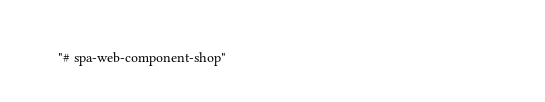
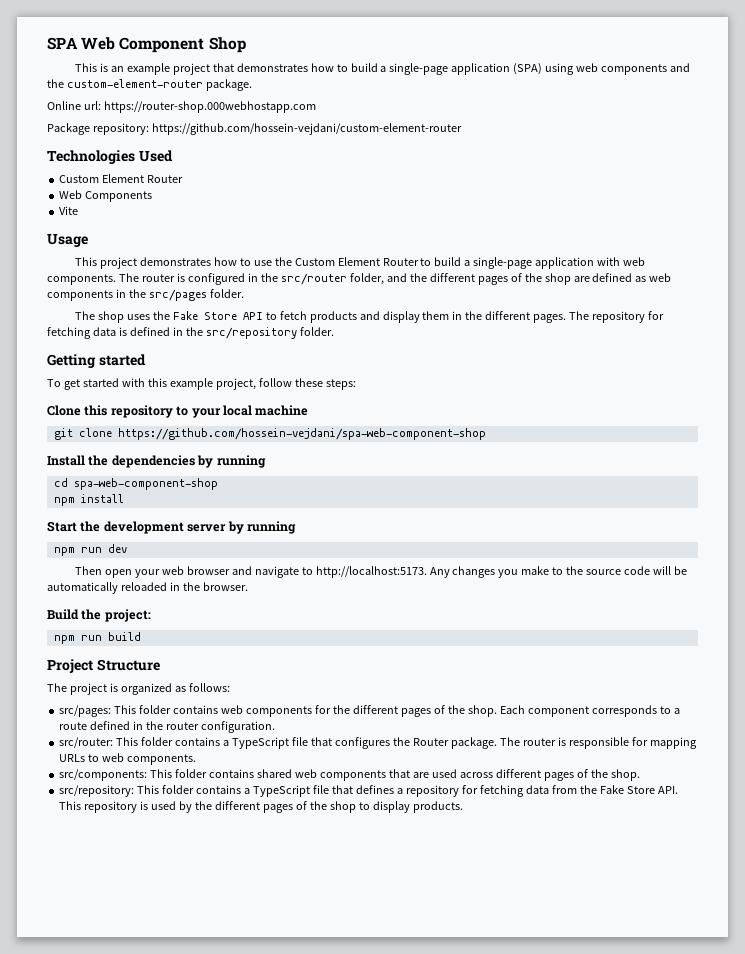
- "# spa-web-component-shop"
+ SPA Web Component Shop
+ This is an example project that demonstrates how to build a single-page application (SPA) using web components and the custom-element-router package.
+ Online url: https://router-shop.000webhostapp.com
+ Package repository: https://github.com/hossein-vejdani/custom-element-router
+ Technologies Used
+ Custom Element Router
+ Web Components
+ Vite
+ Usage
+ This project demonstrates how to use the Custom Element Router to build a single-page application with web components. The router is configured in the src/router folder, and the different pages of the shop are defined as web components in the src/pages folder.
+ The shop uses the Fake Store API to fetch products and display them in the different pages. The repository for fetching data is defined in the src/repository folder.
+ Getting started
+ To get started with this example project, follow these steps:
+ Clone this repository to your local machine
+ git clone https://github.com/hossein-vejdani/spa-web-component-shop
+ Install the dependencies by running
+ cd spa-web-component-shop
+ npm install
+ Start the development server by running
+ npm run dev
+ Then open your web browser and navigate to http://localhost:5173. Any changes you make to the source code will be automatically reloaded in the browser.
+ Build the project:
+ npm run build
+ Project Structure
+ The project is organized as follows:
+ src/pages: This folder contains web components for the different pages of the shop. Each component corresponds to a route defined in the router configuration.
+ src/router: This folder contains a TypeScript file that configures the Router package. The router is responsible for mapping URLs to web components.
+ src/components: This folder contains shared web components that are used across different pages of the shop.
+ src/repository: This folder contains a TypeScript file that defines a repository for fetching data from the Fake Store API. This repository is used by the different pages of the shop to display products.

